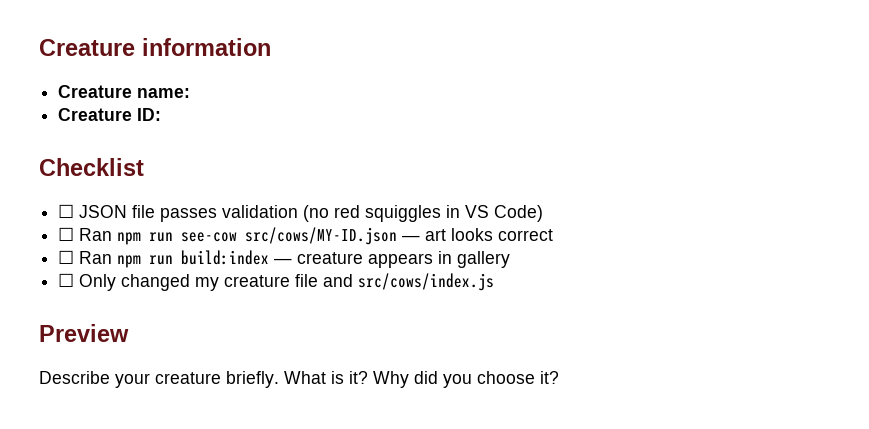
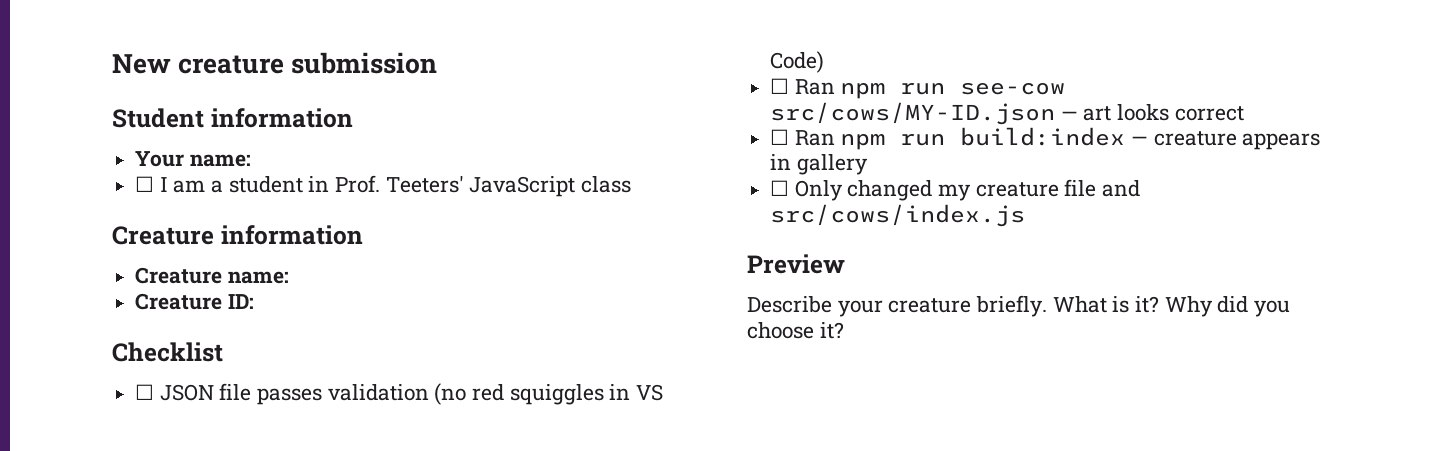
+ New creature submission
+ Student information
+ Your name:
+ ☐ I am a student in Prof. Teeters' JavaScript class

